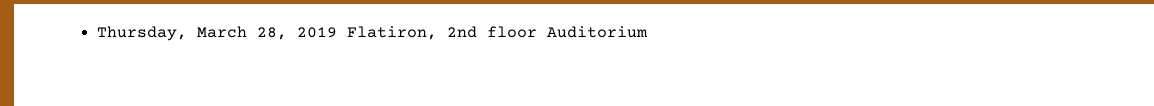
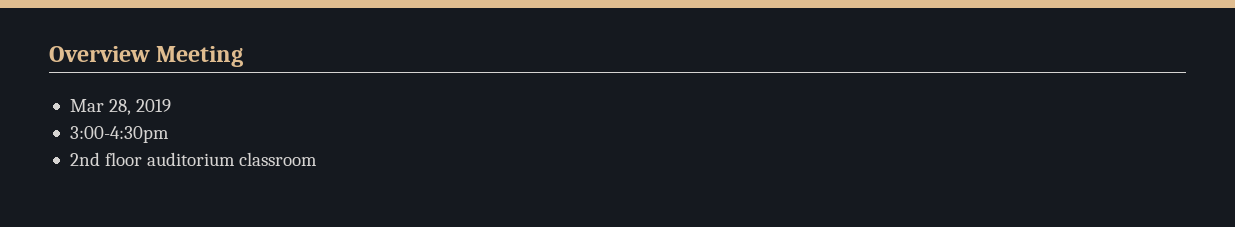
- Thursday, March 28, 2019 Flatiron, 2nd floor Auditorium
+ Overview Meeting
+ Mar 28, 2019
+ 3:00-4:30pm
+ 2nd floor auditorium classroom

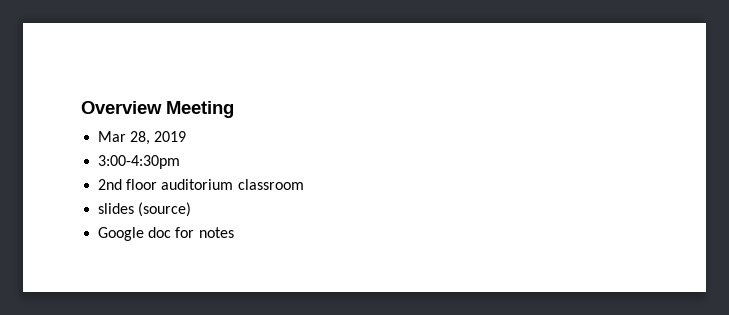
+ slides (source)
+ Google doc for notes

